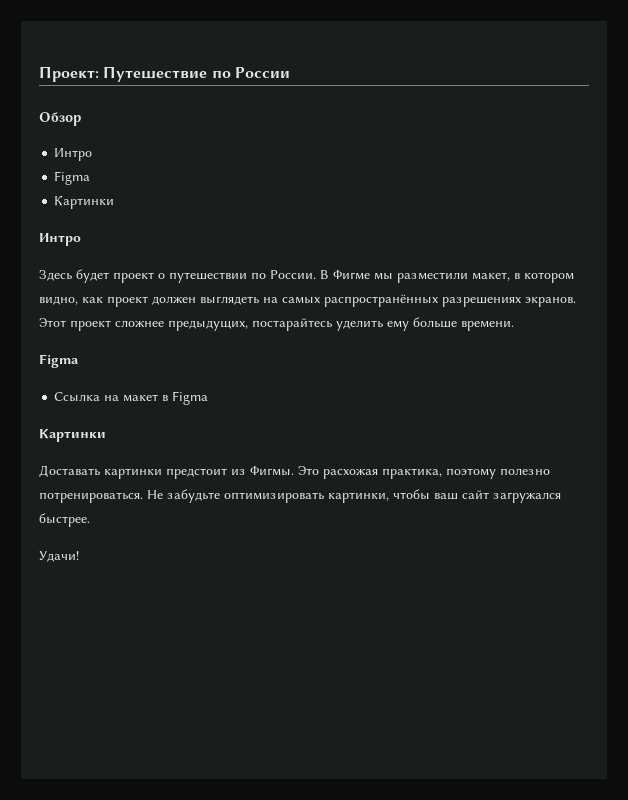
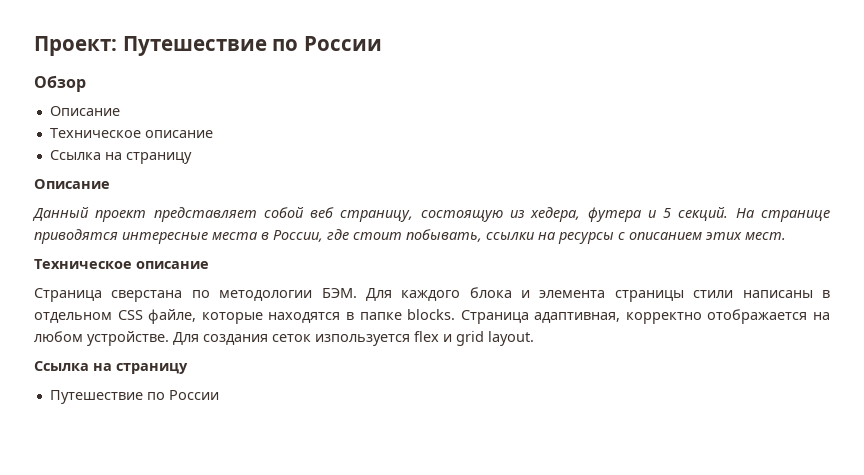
  Обзор
- Интро
- Figma
- Картинки
- Интро
- Здесь будет проект о путешествии по России. В Фигме мы разместили макет, в котором видно, как проект должен выглядеть на самых распространённых разрешениях экранов. Этот проект сложнее предыдущих, постарайтесь уделить ему больше времени.
- Figma
- Ссылка на макет в Figma
- Картинки
- Доставать картинки предстоит из Фигмы. Это расхожая практика, поэтому полезно потренироваться. Не забудьте оптимизировать картинки, чтобы ваш сайт загружался быстрее.
- Удачи!
+ Описание
+ Техническое описание
+ Ссылка на страницу
+ Описание
+ Данный проект представляет собой веб страницу, состоящую из хедера, футера и 5 секций. На странице приводятся интересные места в России, где стоит побывать, ссылки на ресурсы с описанием этих мест.
+ Техническое описание
+ Страница сверстана по методологии БЭМ. Для каждого блока и элемента страницы стили написаны в отдельном CSS файле, которые находятся в папке blocks. Страница адаптивная, корректно отображается на любом устройстве. Для создания сеток изпользуется flex и grid layout.
+ Ссылка на страницу
+ Путешествие по России

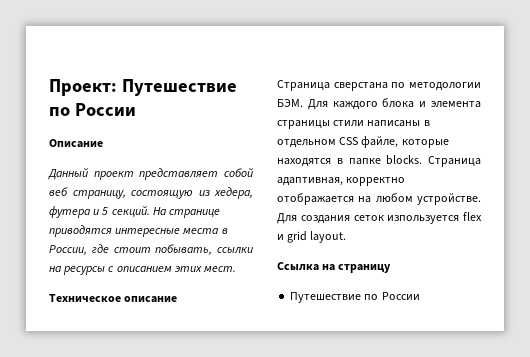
- Обзор
- Описание
- Техническое описание
- Ссылка на страницу

